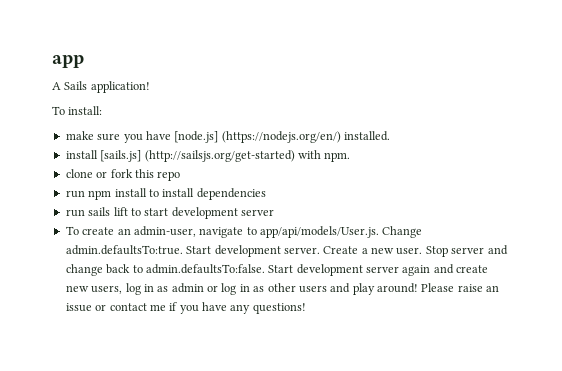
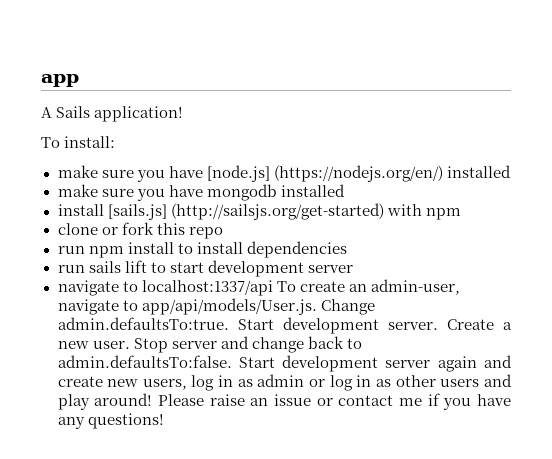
- make sure you have [node.js] (https://nodejs.org/en/) installed.
+ make sure you have [node.js] (https://nodejs.org/en/) installed
+ make sure you have mongodb installed
- install [sails.js] (http://sailsjs.org/get-started) with npm.
+ install [sails.js] (http://sailsjs.org/get-started) with npm
- To create an admin-user, navigate to app/api/models/User.js. Change admin.defaultsTo:true. Start development server.
+ navigate to localhost:1337/api To create an admin-user, navigate to app/api/models/User.js. Change admin.defaultsTo:true. Start development server.

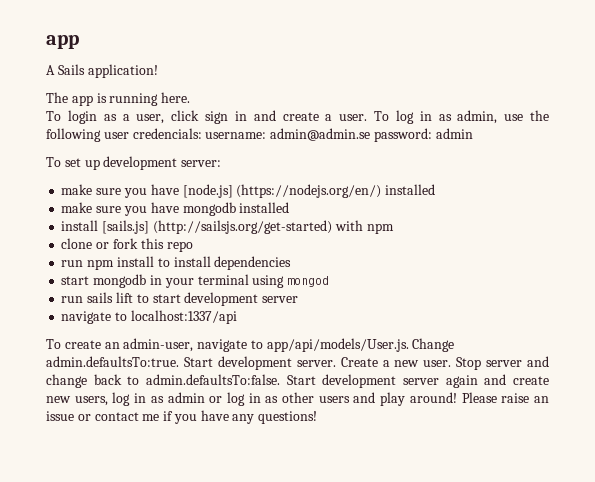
- To install:
+ The app is running here.
+ To login as a user, click sign in and create a user. To log in as admin, use the following user credencials: username: admin@admin.se password: admin
+ To set up development server:
+ start mongodb in your terminal using mongod
- navigate to localhost:1337/api To create an admin-user, navigate to app/api/models/User.js. Change admin.defaultsTo:true. Start development server.
+ navigate to localhost:1337/api
+ To create an admin-user, navigate to app/api/models/User.js. Change admin.defaultsTo:true. Start development server.

